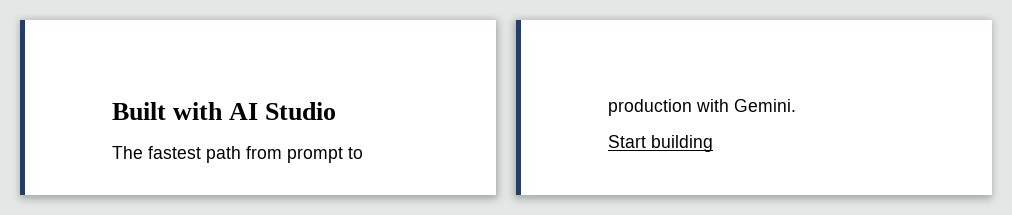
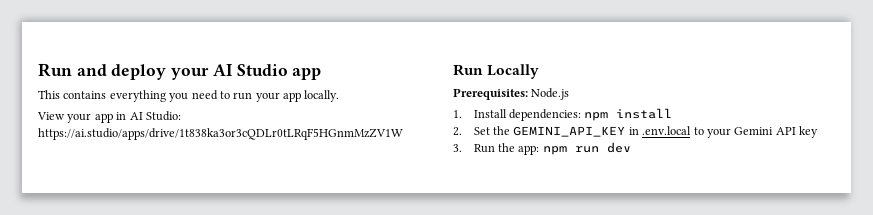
- Built with AI Studio
- The fastest path from prompt to production with Gemini.
- Start building
+ Run and deploy your AI Studio app
+ This contains everything you need to run your app locally.
+ View your app in AI Studio: https://ai.studio/apps/drive/1t838ka3or3cQDLr0tLRqF5HGnmMzZV1W
+ Run Locally
+ Prerequisites: Node.js
+ 1. Install dependencies: npm install
+ 2. Set the GEMINI_API_KEY in .env.local to your Gemini API key
+ 3. Run the app: npm run dev

